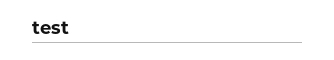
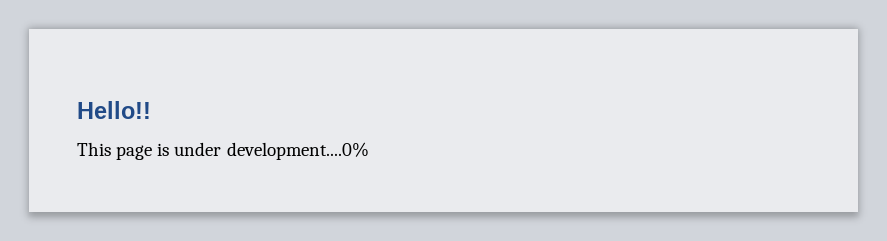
- test
+ Hello!!
+ This page is under development....0%

